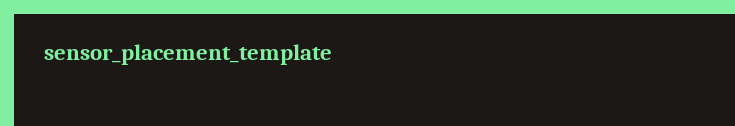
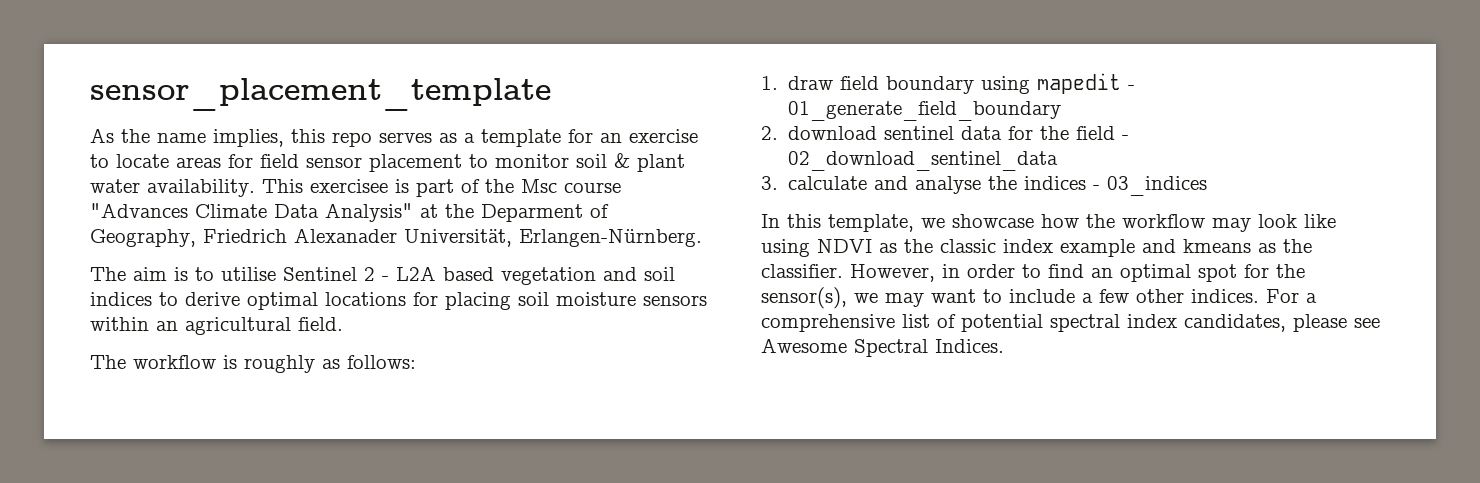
+ As the name implies, this repo serves as a template for an exercise to locate areas for field sensor placement to monitor soil & plant water availability. This exercisee is part of the Msc course "Advances Climate Data Analysis" at the Deparment of Geography, Friedrich Alexanader Universität, Erlangen-Nürnberg.
+ The aim is to utilise Sentinel 2 - L2A based vegetation and soil indices to derive optimal locations for placing soil moisture sensors within an agricultural field.
+ The workflow is roughly as follows:
+ 1. draw field boundary using mapedit - 01_generate_field_boundary
+ 2. download sentinel data for the field - 02_download_sentinel_data
+ 3. calculate and analyse the indices - 03_indices
+ In this template, we showcase how the workflow may look like using NDVI as the classic index example and kmeans as the classifier. However, in order to find an optimal spot for the sensor(s), we may want to include a few other indices. For a comprehensive list of potential spectral index candidates, please see Awesome Spectral Indices.

